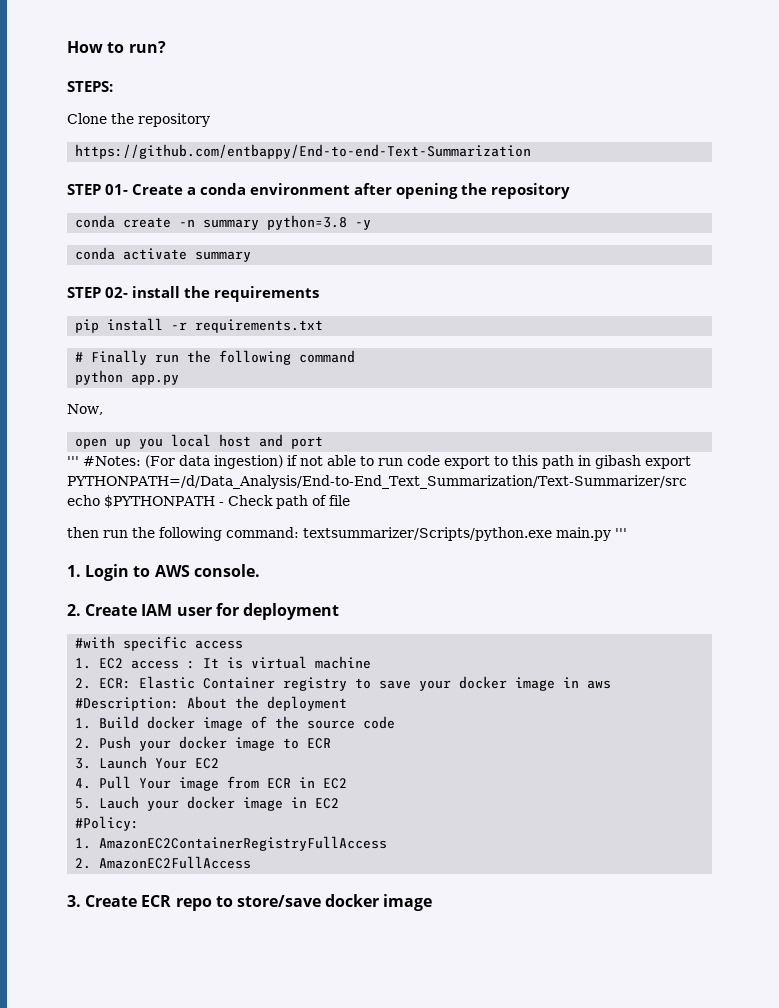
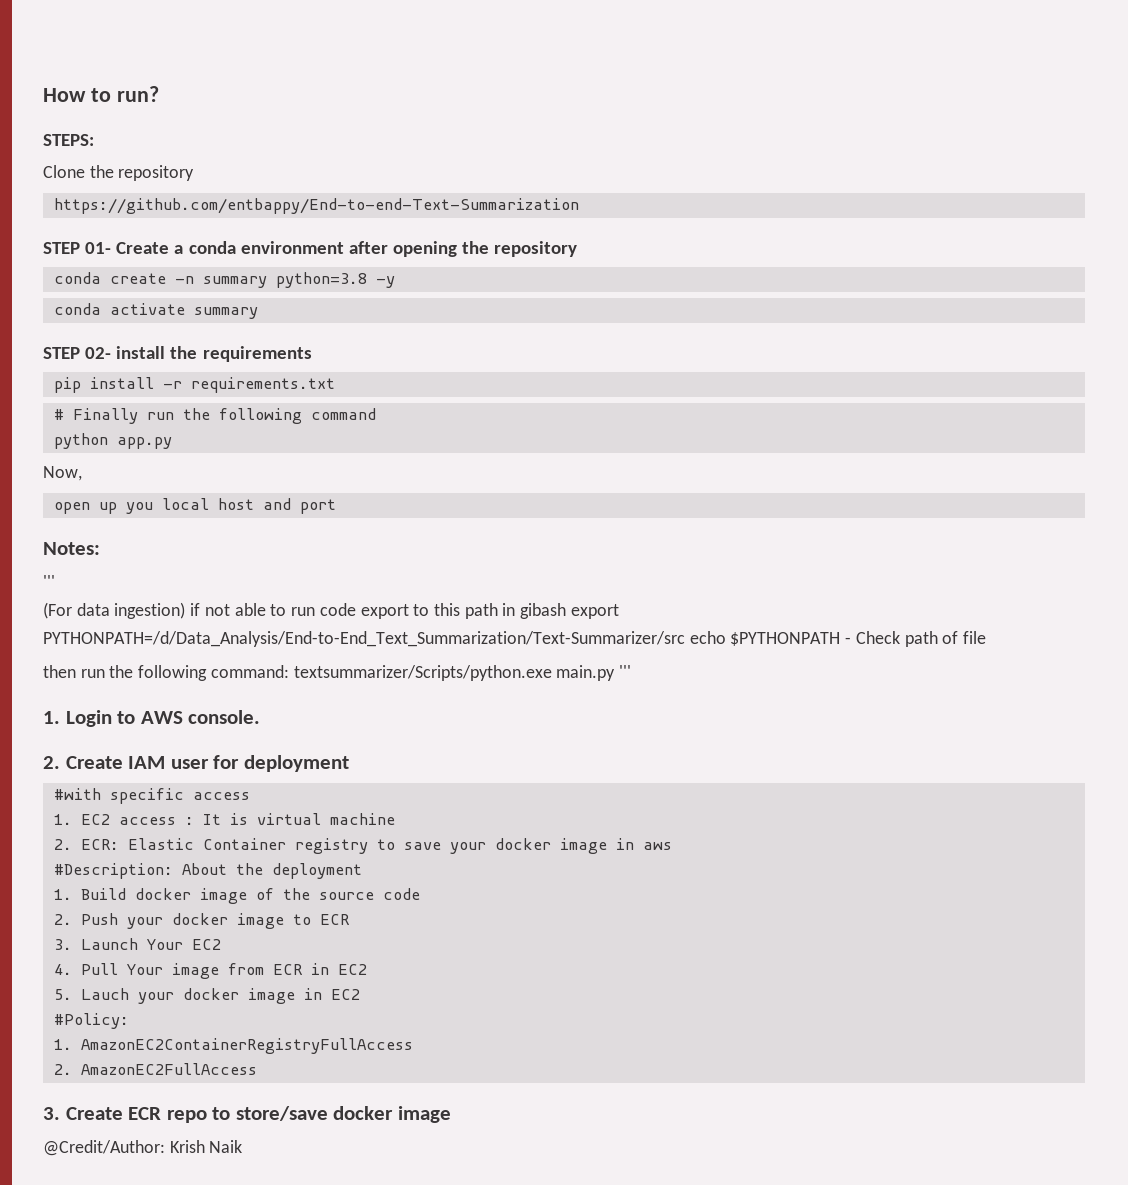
- ''' #Notes: (For data ingestion) if not able to run code export to this path in gibash export PYTHONPATH=/d/Data_Analysis/End-to-End_Text_Summarization/Text-Summarizer/src echo $PYTHONPATH - Check path of file
+ Notes:
+ '''
+ (For data ingestion) if not able to run code export to this path in gibash export PYTHONPATH=/d/Data_Analysis/End-to-End_Text_Summarization/Text-Summarizer/src echo $PYTHONPATH - Check path of file
+ @Credit/Author: Krish Naik

